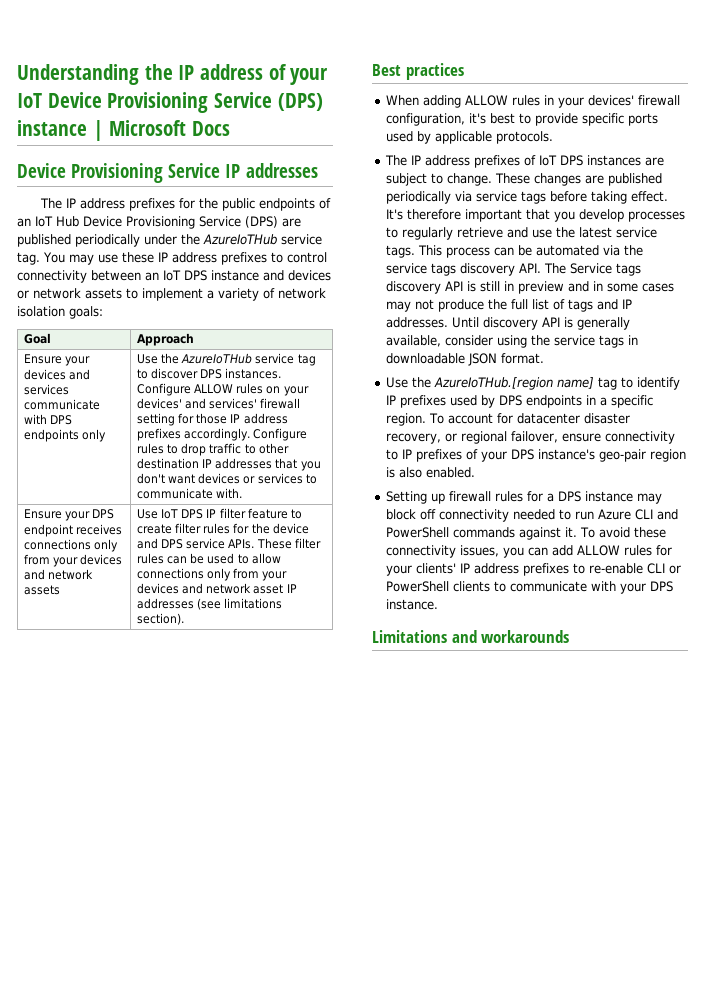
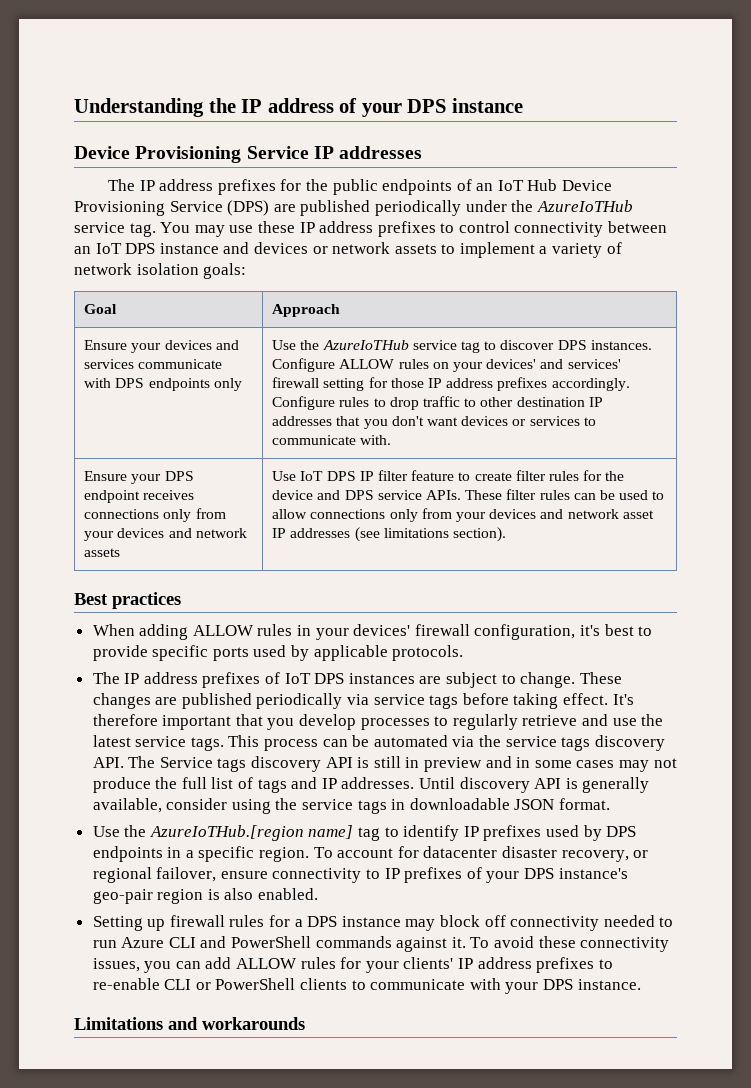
- Understanding the IP address of your IoT Device Provisioning Service (DPS) instance | Microsoft Docs
+ Understanding the IP address of your DPS instance

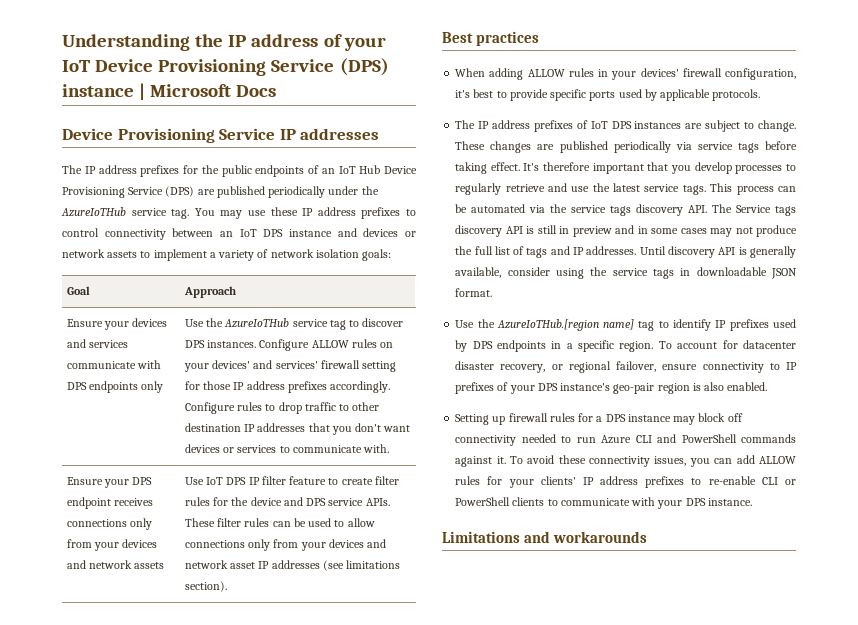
- Understanding the IP address of your DPS instance
+ Understanding the IP address of your IoT Device Provisioning Service (DPS) instance | Microsoft Docs

